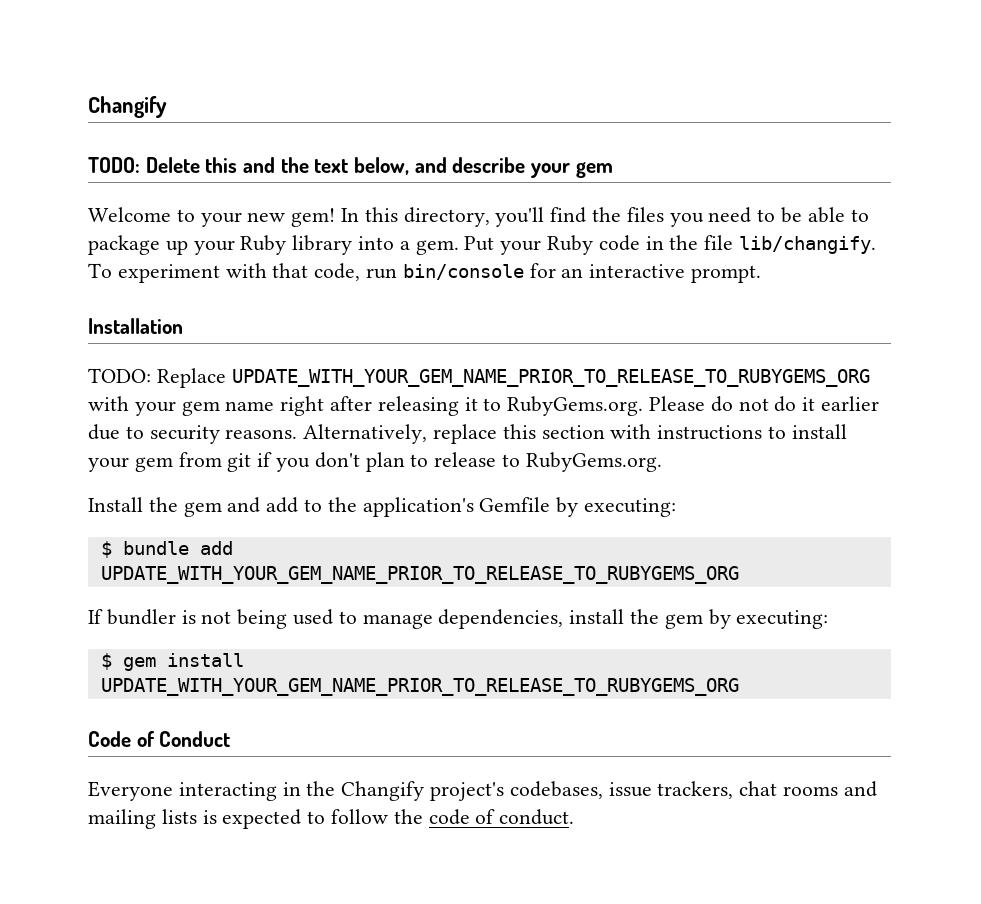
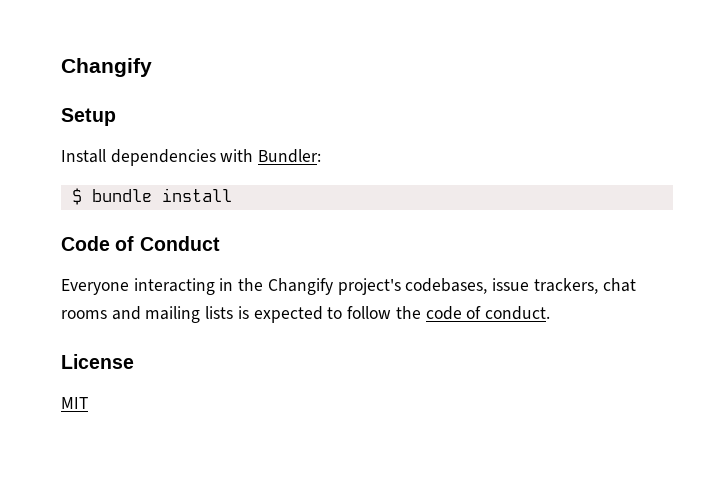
- TODO: Delete this and the text below, and describe your gem
- Welcome to your new gem! In this directory, you'll find the files you need to be able to package up your Ruby library into a gem. Put your Ruby code in the file lib/changify. To experiment with that code, run bin/console for an interactive prompt.
- Installation
- TODO: Replace UPDATE_WITH_YOUR_GEM_NAME_PRIOR_TO_RELEASE_TO_RUBYGEMS_ORG with your gem name right after releasing it to RubyGems.org. Please do not do it earlier due to security reasons. Alternatively, replace this section with instructions to install your gem from git if you don't plan to release to RubyGems.org.
- Install the gem and add to the application's Gemfile by executing:
- $ bundle add UPDATE_WITH_YOUR_GEM_NAME_PRIOR_TO_RELEASE_TO_RUBYGEMS_ORG
- If bundler is not being used to manage dependencies, install the gem by executing:
- $ gem install UPDATE_WITH_YOUR_GEM_NAME_PRIOR_TO_RELEASE_TO_RUBYGEMS_ORG
+ Setup
+ Install dependencies with Bundler:
+ $ bundle install
+ License
+ MIT

